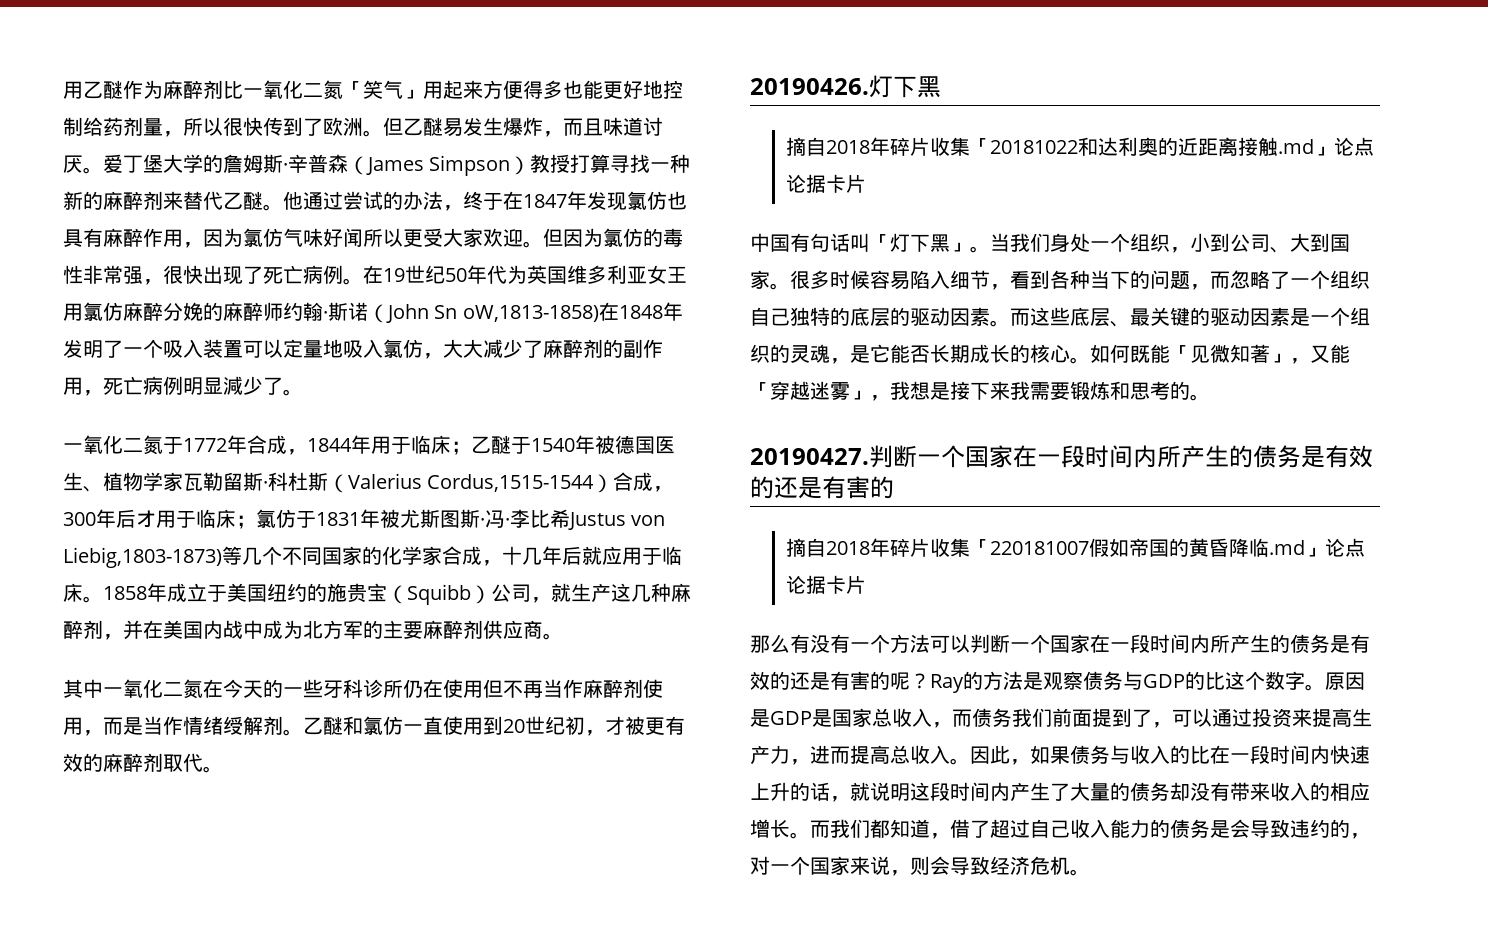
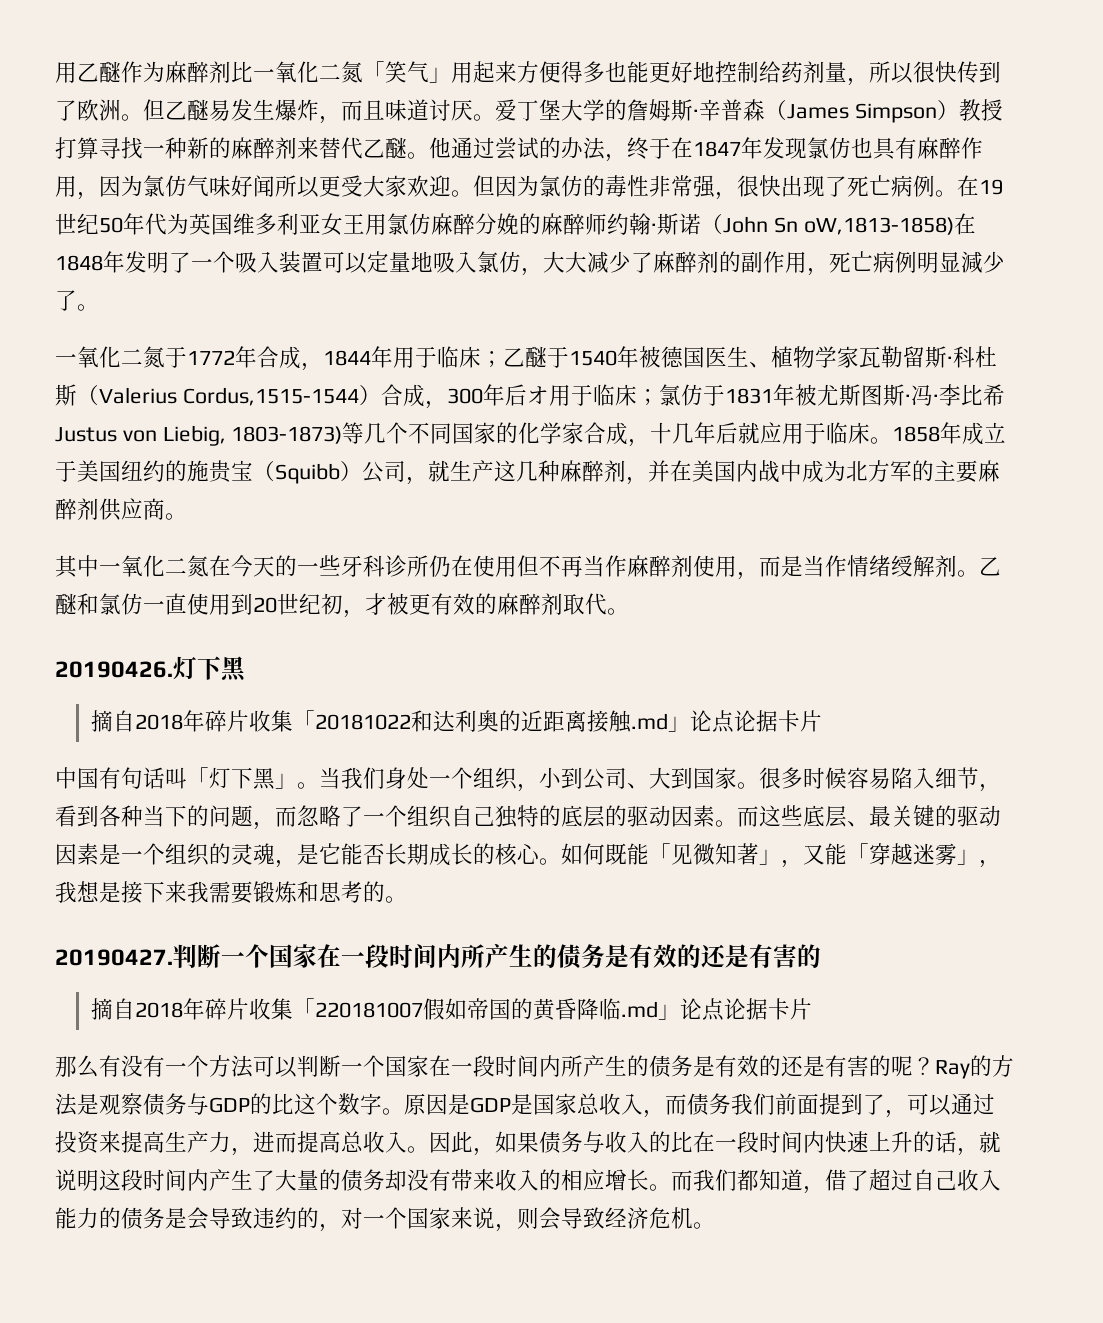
- 一氧化二氮于1772年合成，1844年用于临床；乙醚于1540年被德国医生、植物学家瓦勒留斯·科杜斯（Valerius Cordus,1515-1544）合成，300年后オ用于临床；氯仿于1831年被尤斯图斯·冯·李比希Justus von Liebig,1803-1873)等几个不同国家的化学家合成，十几年后就应用于临床。
+ 一氧化二氮于1772年合成，1844年用于临床；乙醚于1540年被德国医生、植物学家瓦勒留斯·科杜斯（Valerius Cordus,1515-1544）合成，300年后オ用于临床；氯仿于1831年被尤斯图斯·冯·李比希Justus von Liebig, 1803-1873)等几个不同国家的化学家合成，十几年后就应用于临床。

